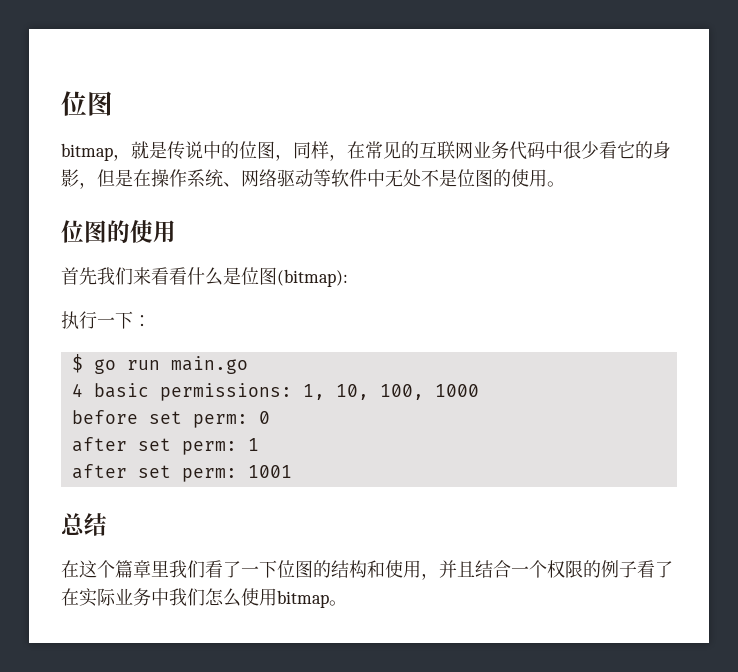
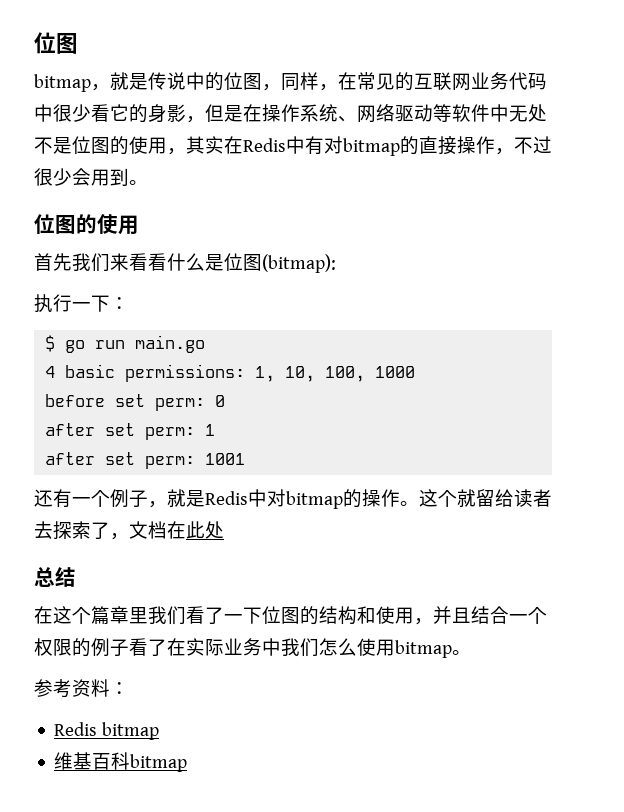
- bitmap，就是传说中的位图，同样，在常见的互联网业务代码中很少看它的身影，但是在操作系统、网络驱动等软件中无处不是位图的使用。
+ bitmap，就是传说中的位图，同样，在常见的互联网业务代码中很少看它的身影，但是在操作系统、网络驱动等软件中无处不是位图的使用，其实在Redis中有对bitmap的直接操作，不过很少会用到。
+ 还有一个例子，就是Redis中对bitmap的操作。这个就留给读者去探索了，文档在此处
+ 参考资料：
+ Redis bitmap
+ 维基百科bitmap

